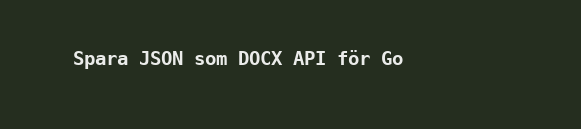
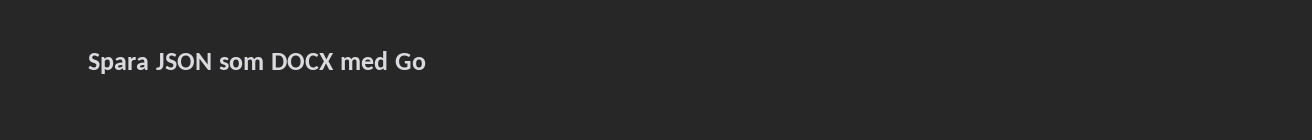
- Spara JSON som DOCX API för Go
+ Spara JSON som DOCX med Go

